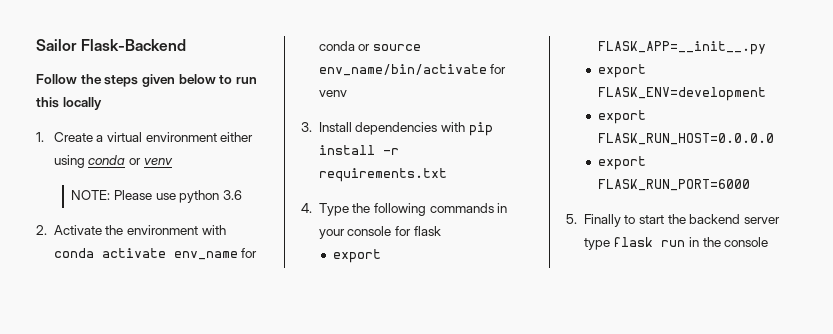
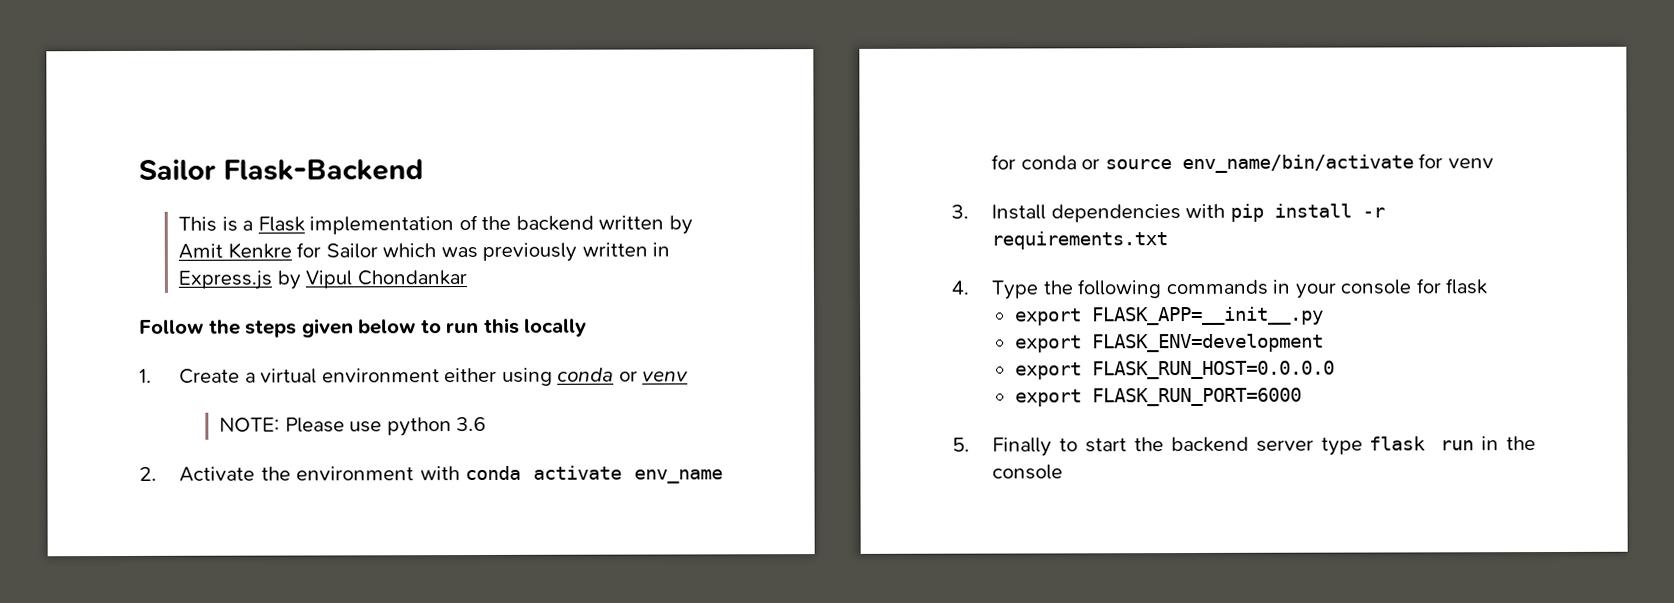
+ This is a Flask implementation of the backend written by Amit Kenkre for Sailor which was previously written in Express.js by Vipul Chondankar

